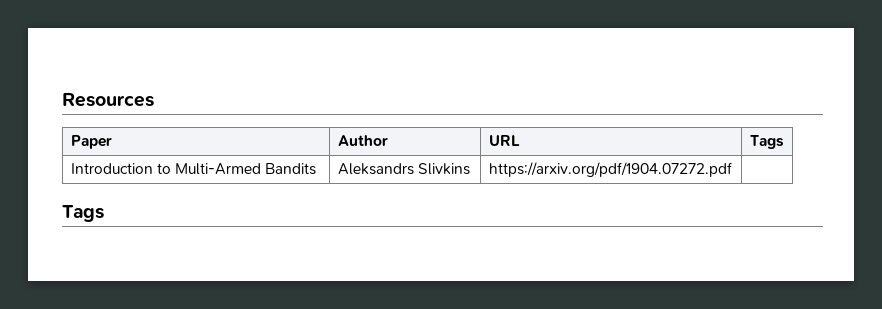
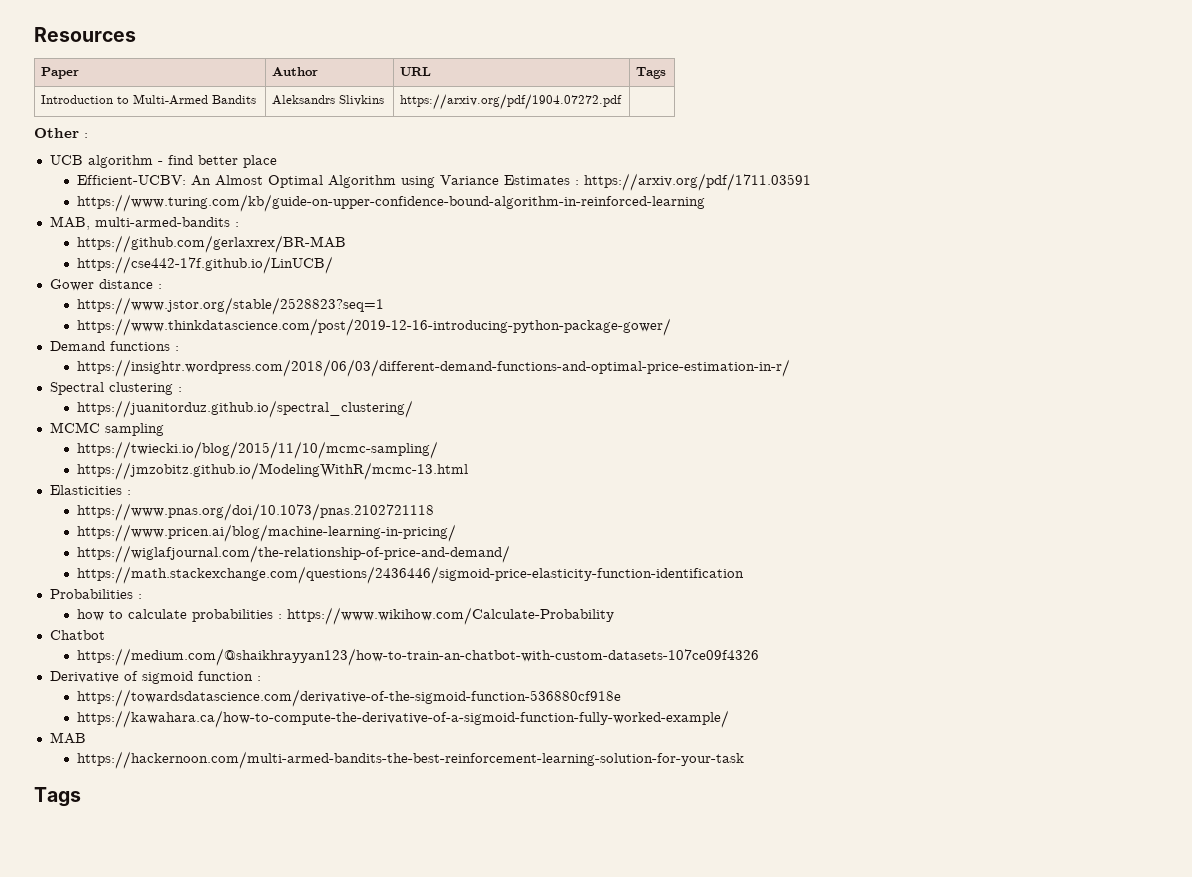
+ Other :
+ UCB algorithm - find better place
+ Efficient-UCBV: An Almost Optimal Algorithm using Variance Estimates : https://arxiv.org/pdf/1711.03591
+ https://www.turing.com/kb/guide-on-upper-confidence-bound-algorithm-in-reinforced-learning
+ MAB, multi-armed-bandits :
+ https://github.com/gerlaxrex/BR-MAB
+ https://cse442-17f.github.io/LinUCB/
+ Gower distance :
+ https://www.jstor.org/stable/2528823?seq=1
+ https://www.thinkdatascience.com/post/2019-12-16-introducing-python-package-gower/
+ Demand functions :
+ https://insightr.wordpress.com/2018/06/03/different-demand-functions-and-optimal-price-estimation-in-r/
+ Spectral clustering :
+ https://juanitorduz.github.io/spectral_clustering/
+ MCMC sampling
+ https://twiecki.io/blog/2015/11/10/mcmc-sampling/
+ https://jmzobitz.github.io/ModelingWithR/mcmc-13.html
+ Elasticities :
+ https://www.pnas.org/doi/10.1073/pnas.2102721118
+ https://www.pricen.ai/blog/machine-learning-in-pricing/
+ https://wiglafjournal.com/the-relationship-of-price-and-demand/
+ https://math.stackexchange.com/questions/2436446/sigmoid-price-elasticity-function-identification
+ Probabilities :
+ how to calculate probabilities : https://www.wikihow.com/Calculate-Probability
+ Chatbot
+ https://medium.com/@shaikhrayyan123/how-to-train-an-chatbot-with-custom-datasets-107ce09f4326
+ Derivative of sigmoid function :
+ https://towardsdatascience.com/derivative-of-the-sigmoid-function-536880cf918e
+ https://kawahara.ca/how-to-compute-the-derivative-of-a-sigmoid-function-fully-worked-example/
+ MAB
+ https://hackernoon.com/multi-armed-bandits-the-best-reinforcement-learning-solution-for-your-task

